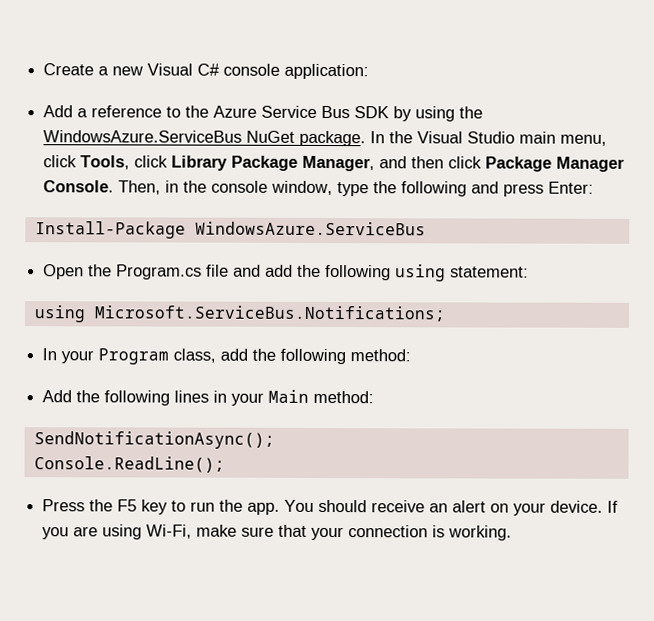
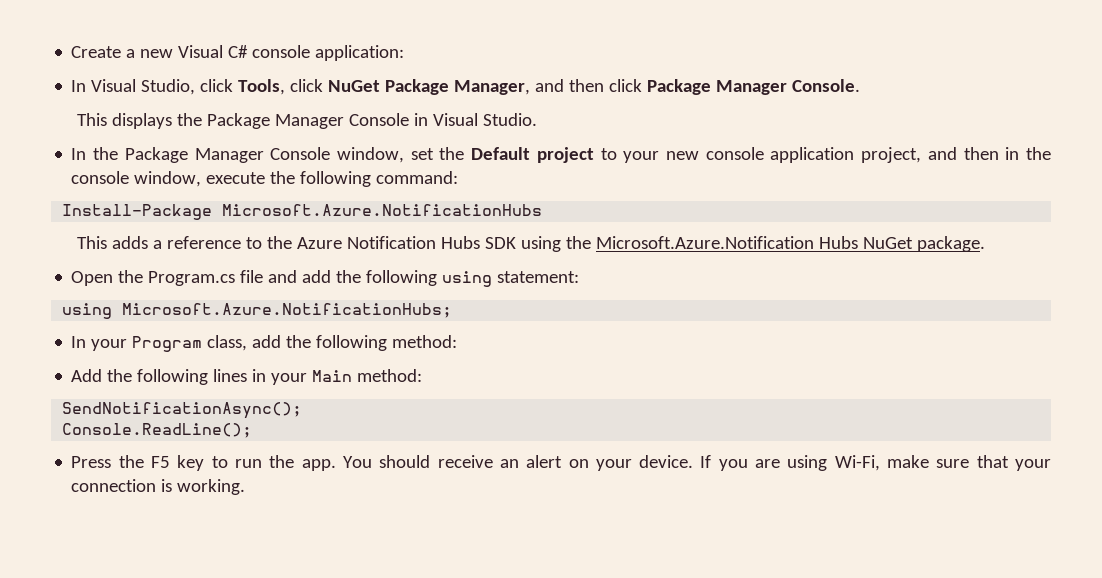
- Add a reference to the Azure Service Bus SDK by using the WindowsAzure.ServiceBus NuGet package. In the Visual Studio main menu, click Tools, click Library Package Manager, and then click Package Manager Console. Then, in the console window, type the following and press Enter:
- Install-Package WindowsAzure.ServiceBus
+ In Visual Studio, click Tools, click NuGet Package Manager, and then click Package Manager Console.
+ This displays the Package Manager Console in Visual Studio.
+ In the Package Manager Console window, set the Default project to your new console application project, and then in the console window, execute the following command:
+ Install-Package Microsoft.Azure.NotificationHubs
+ This adds a reference to the Azure Notification Hubs SDK using the Microsoft.Azure.Notification Hubs NuGet package.
- using Microsoft.ServiceBus.Notifications;
+ using Microsoft.Azure.NotificationHubs;

